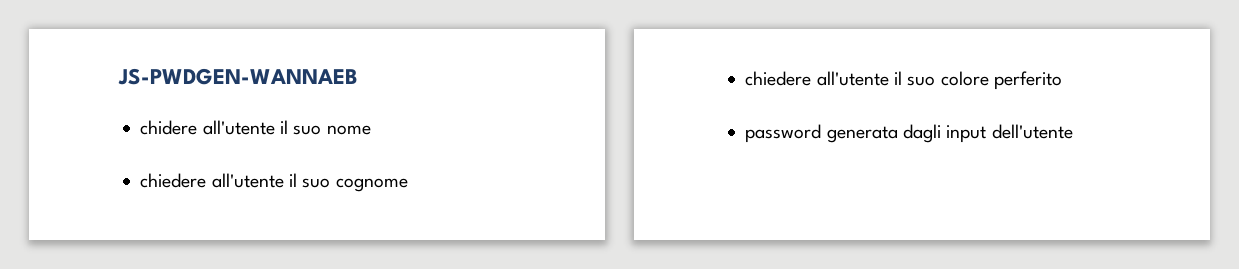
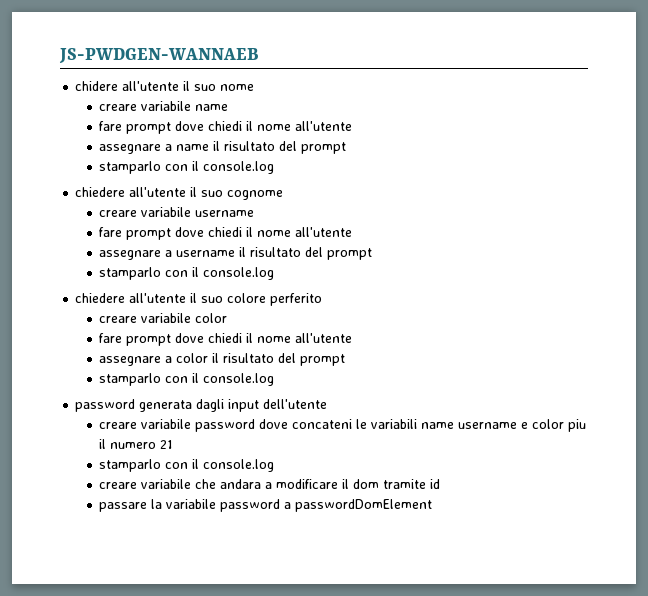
+ creare variabile name
+ fare prompt dove chiedi il nome all'utente
+ assegnare a name il risultato del prompt
+ stamparlo con il console.log
+ creare variabile username
+ fare prompt dove chiedi il nome all'utente
+ assegnare a username il risultato del prompt
+ stamparlo con il console.log
+ creare variabile color
+ fare prompt dove chiedi il nome all'utente
+ assegnare a color il risultato del prompt
+ stamparlo con il console.log
+ creare variabile password dove concateni le variabili name username e color piu il numero 21
+ stamparlo con il console.log
+ creare variabile che andara a modificare il dom tramite id
+ passare la variabile password a passwordDomElement

